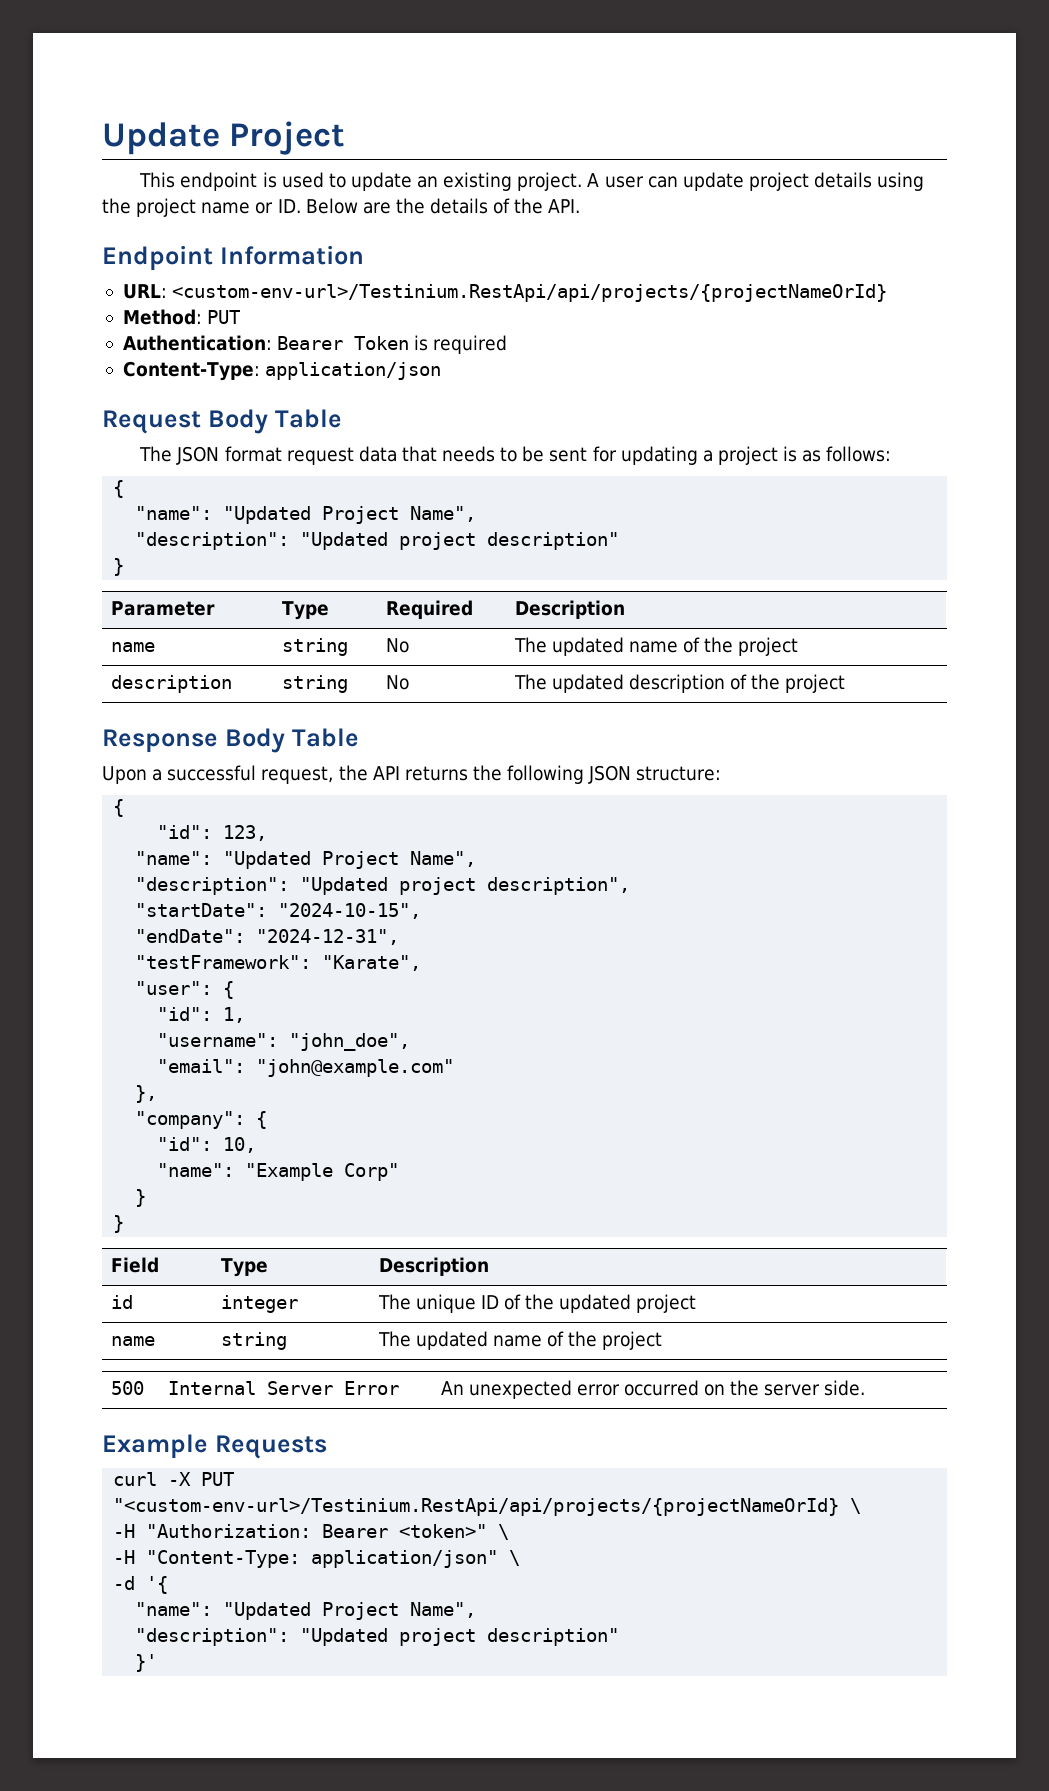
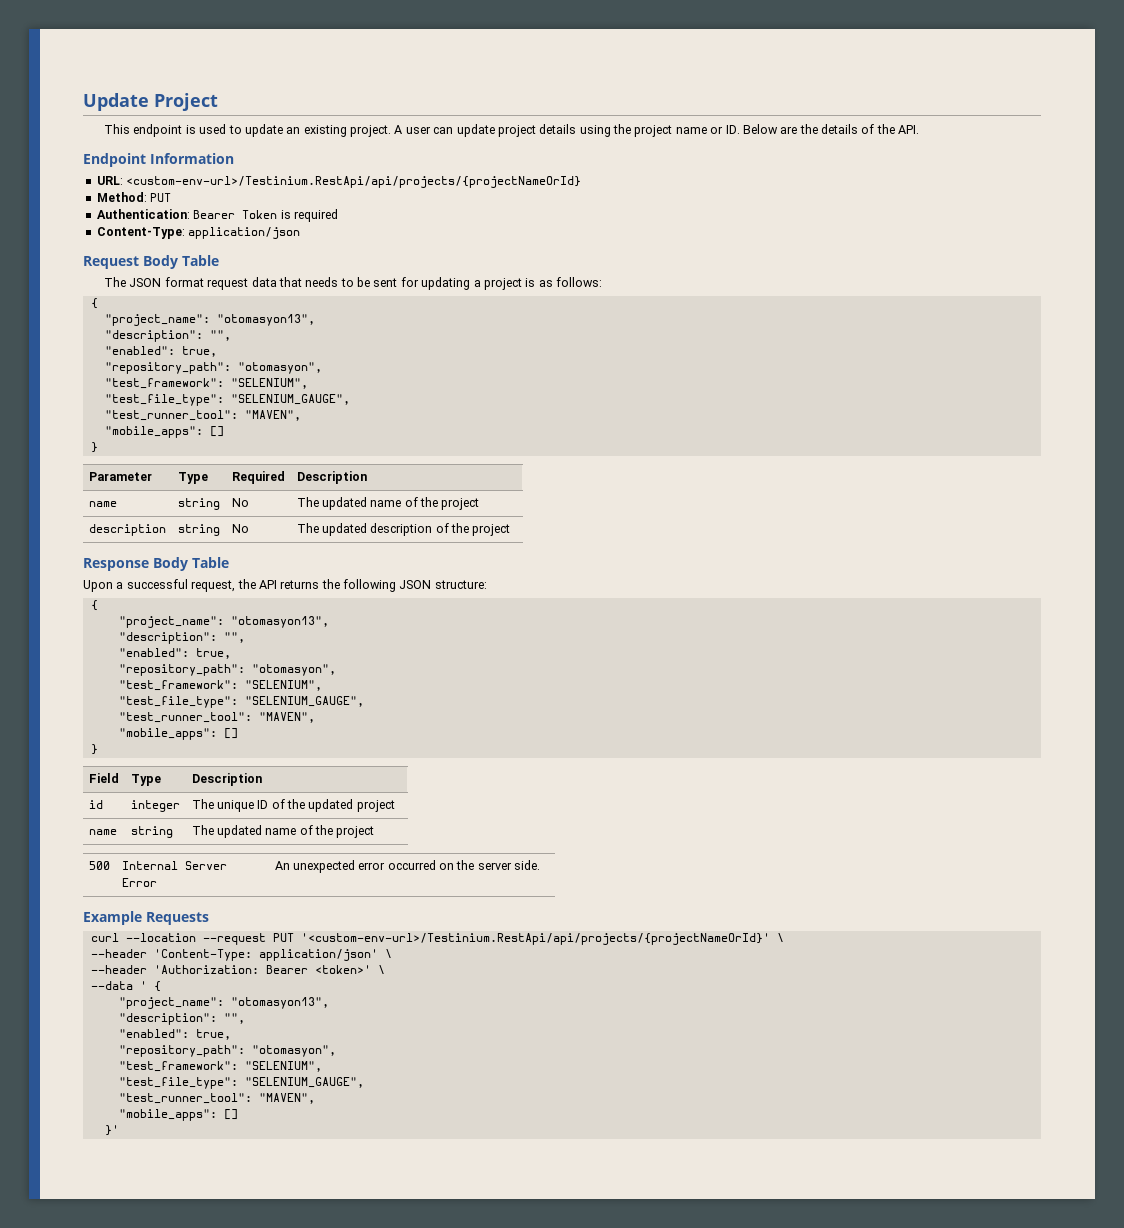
  The JSON format request data that needs to be sent for updating a project is as follows:
  {
- "name": "Updated Project Name",
- "description": "Updated project description"
+ "project_name": "otomasyon13",
+ "description": "",
+ "enabled": true,
+ "repository_path": "otomasyon",
+ "test_framework": "SELENIUM",
+ "test_file_type": "SELENIUM_GAUGE",
+ "test_runner_tool": "MAVEN",
+ "mobile_apps": []
  Upon a successful request, the API returns the following JSON structure:
  {
- "id": 123,
- "name": "Updated Project Name",
- "description": "Updated project description",
- "startDate": "2024-10-15",
- "endDate": "2024-12-31",
- "testFramework": "Karate",
- "user": {
- "id": 1,
- "username": "john_doe",
- "email": "john@example.com"
- },
- "company": {
- "id": 10,
- "name": "Example Corp"
- }
+ "project_name": "otomasyon13",
+ "description": "",
+ "enabled": true,
+ "repository_path": "otomasyon",
+ "test_framework": "SELENIUM",
+ "test_file_type": "SELENIUM_GAUGE",
+ "test_runner_tool": "MAVEN",
+ "mobile_apps": []
- curl -X PUT "<custom-env-url>/Testinium.RestApi/api/projects/{projectNameOrId} \
- -H "Authorization: Bearer <token>" \
- -H "Content-Type: application/json" \
- -d '{
- "name": "Updated Project Name",
- "description": "Updated project description"
+ curl --location --request PUT '<custom-env-url>/Testinium.RestApi/api/projects/{projectNameOrId}' \
+ --header 'Content-Type: application/json' \
+ --header 'Authorization: Bearer <token>' \
+ --data ' {
+ "project_name": "otomasyon13",
+ "description": "",
+ "enabled": true,
+ "repository_path": "otomasyon",
+ "test_framework": "SELENIUM",
+ "test_file_type": "SELENIUM_GAUGE",
+ "test_runner_tool": "MAVEN",
+ "mobile_apps": []

